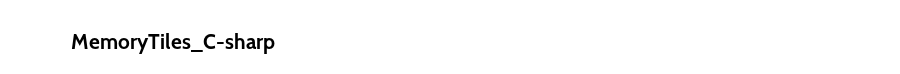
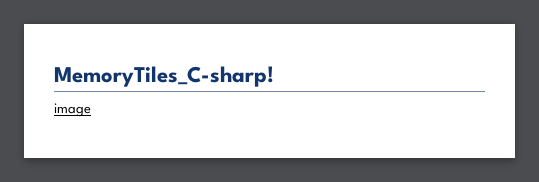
- MemoryTiles_C-sharp
+ MemoryTiles_C-sharp!
+ image

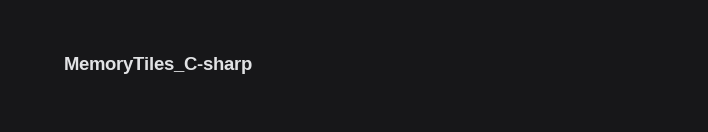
- MemoryTiles_C-sharp!
- image
+ MemoryTiles_C-sharp

